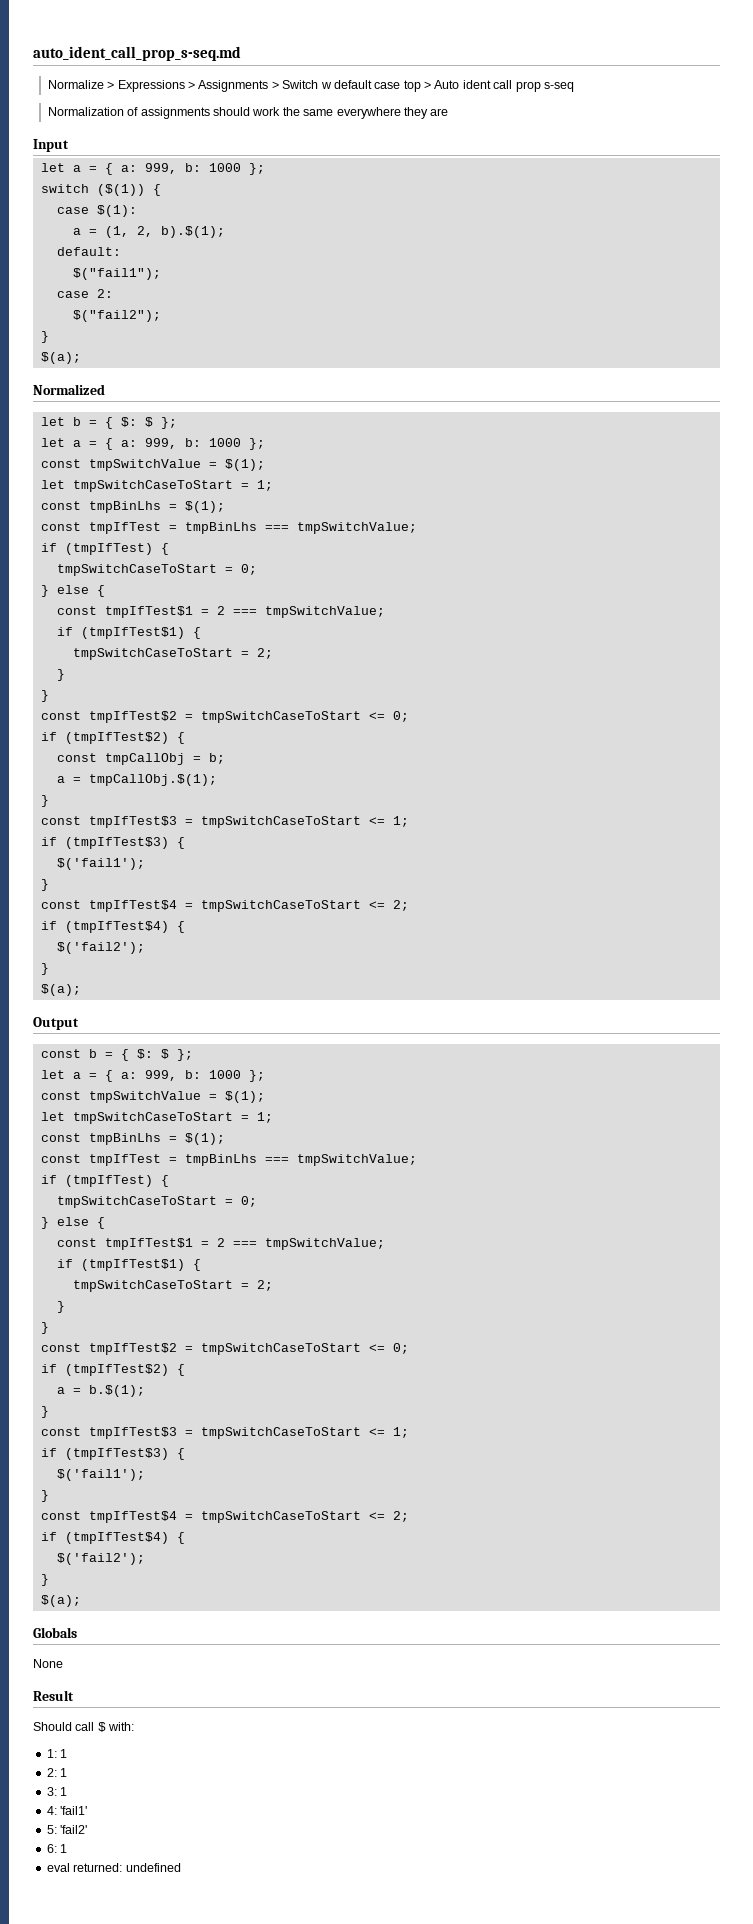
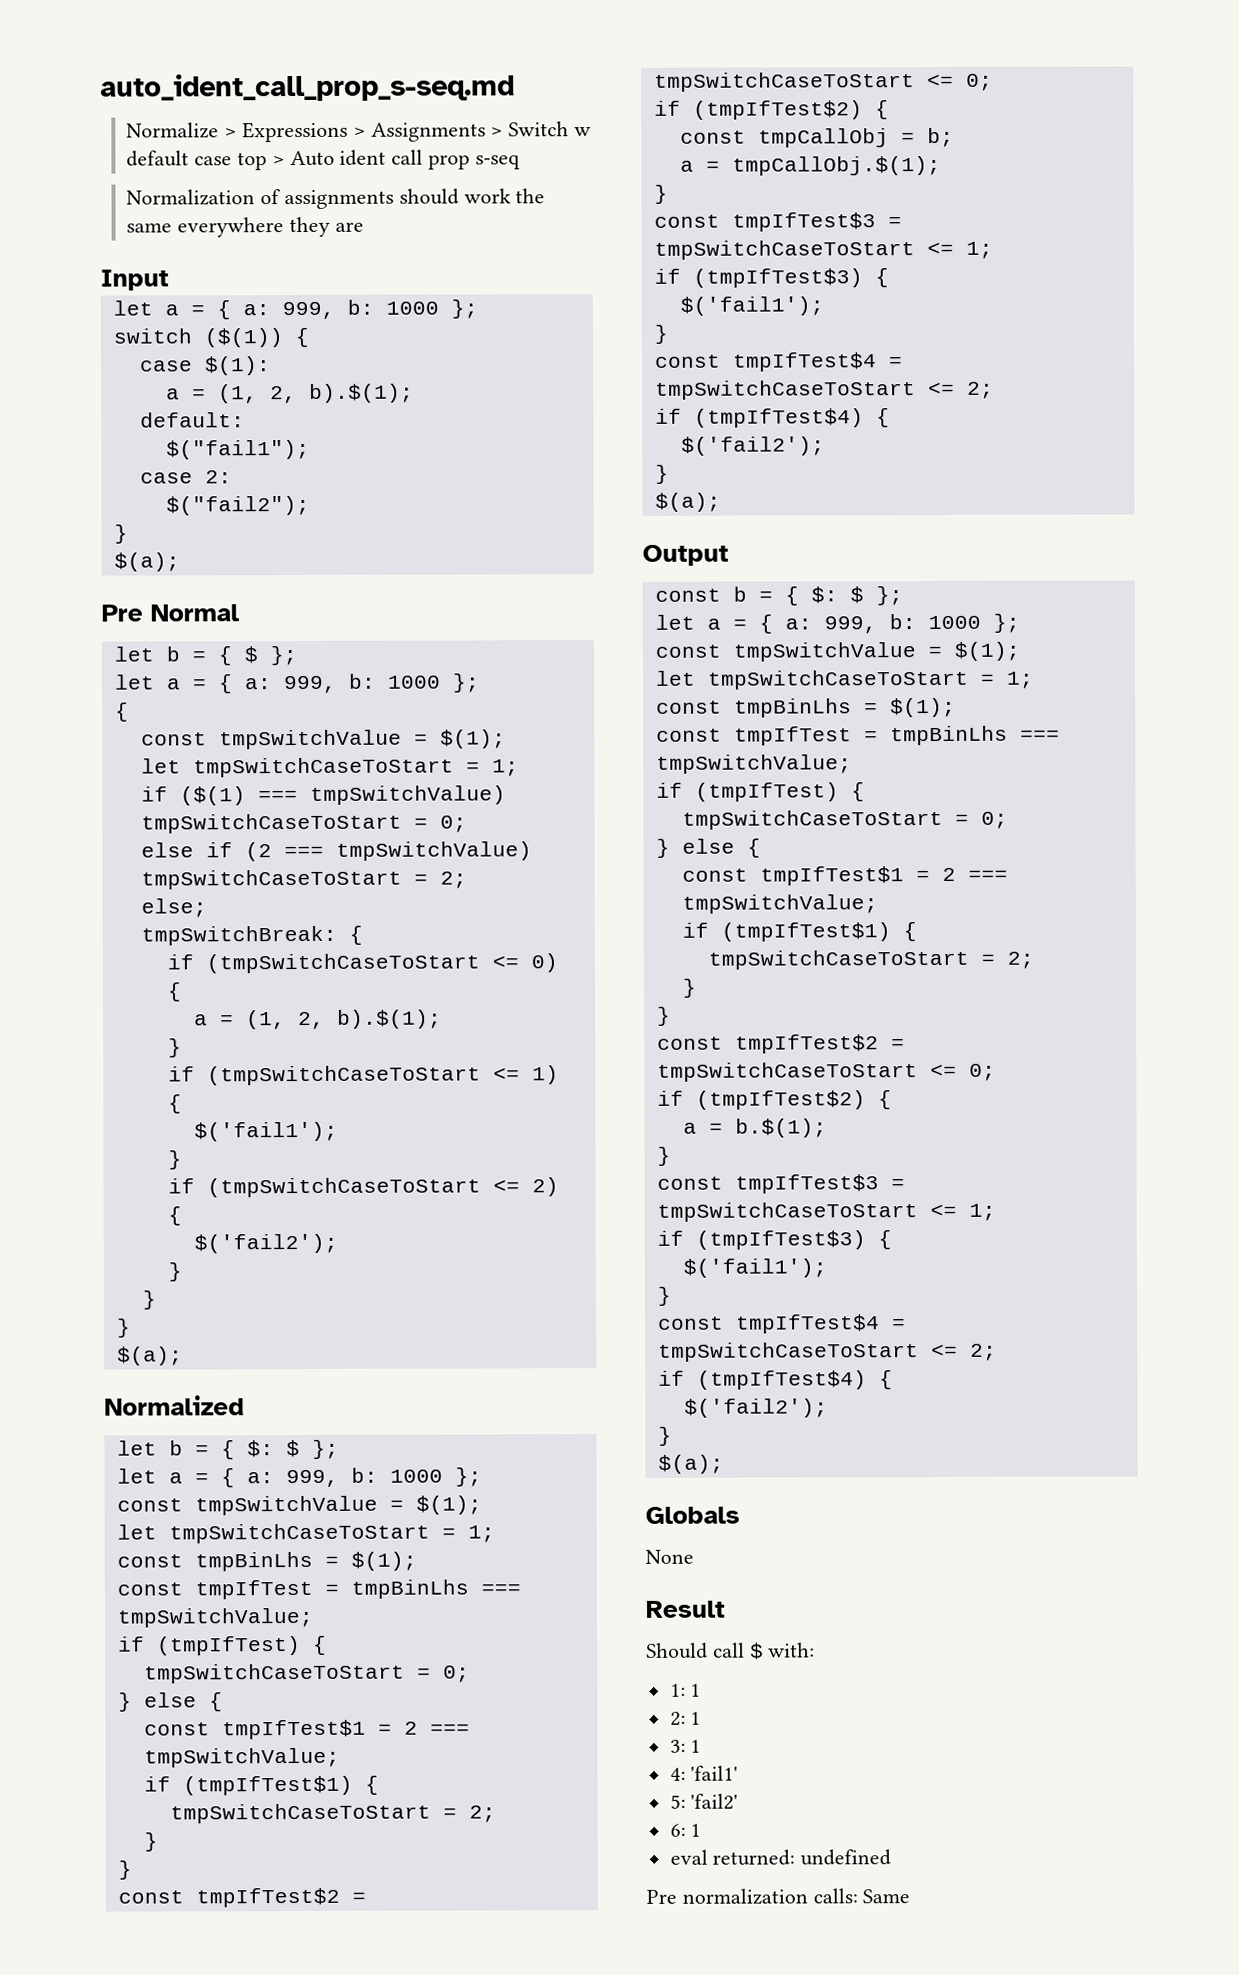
+ Pre Normal
+ let b = { $ };
+ let a = { a: 999, b: 1000 };
+ {
+ const tmpSwitchValue = $(1);
+ let tmpSwitchCaseToStart = 1;
+ if ($(1) === tmpSwitchValue) tmpSwitchCaseToStart = 0;
+ else if (2 === tmpSwitchValue) tmpSwitchCaseToStart = 2;
+ else;
+ tmpSwitchBreak: {
+ if (tmpSwitchCaseToStart <= 0) {
+ a = (1, 2, b).$(1);
+ }
+ if (tmpSwitchCaseToStart <= 1) {
+ $('fail1');
+ }
+ if (tmpSwitchCaseToStart <= 2) {
+ $('fail2');
+ }
+ }
+ }
+ $(a);
+ Pre normalization calls: Same

